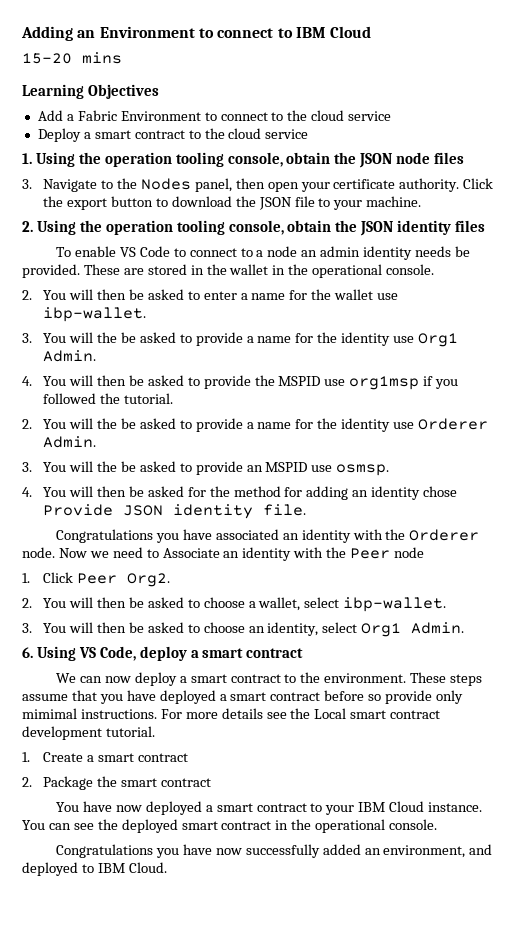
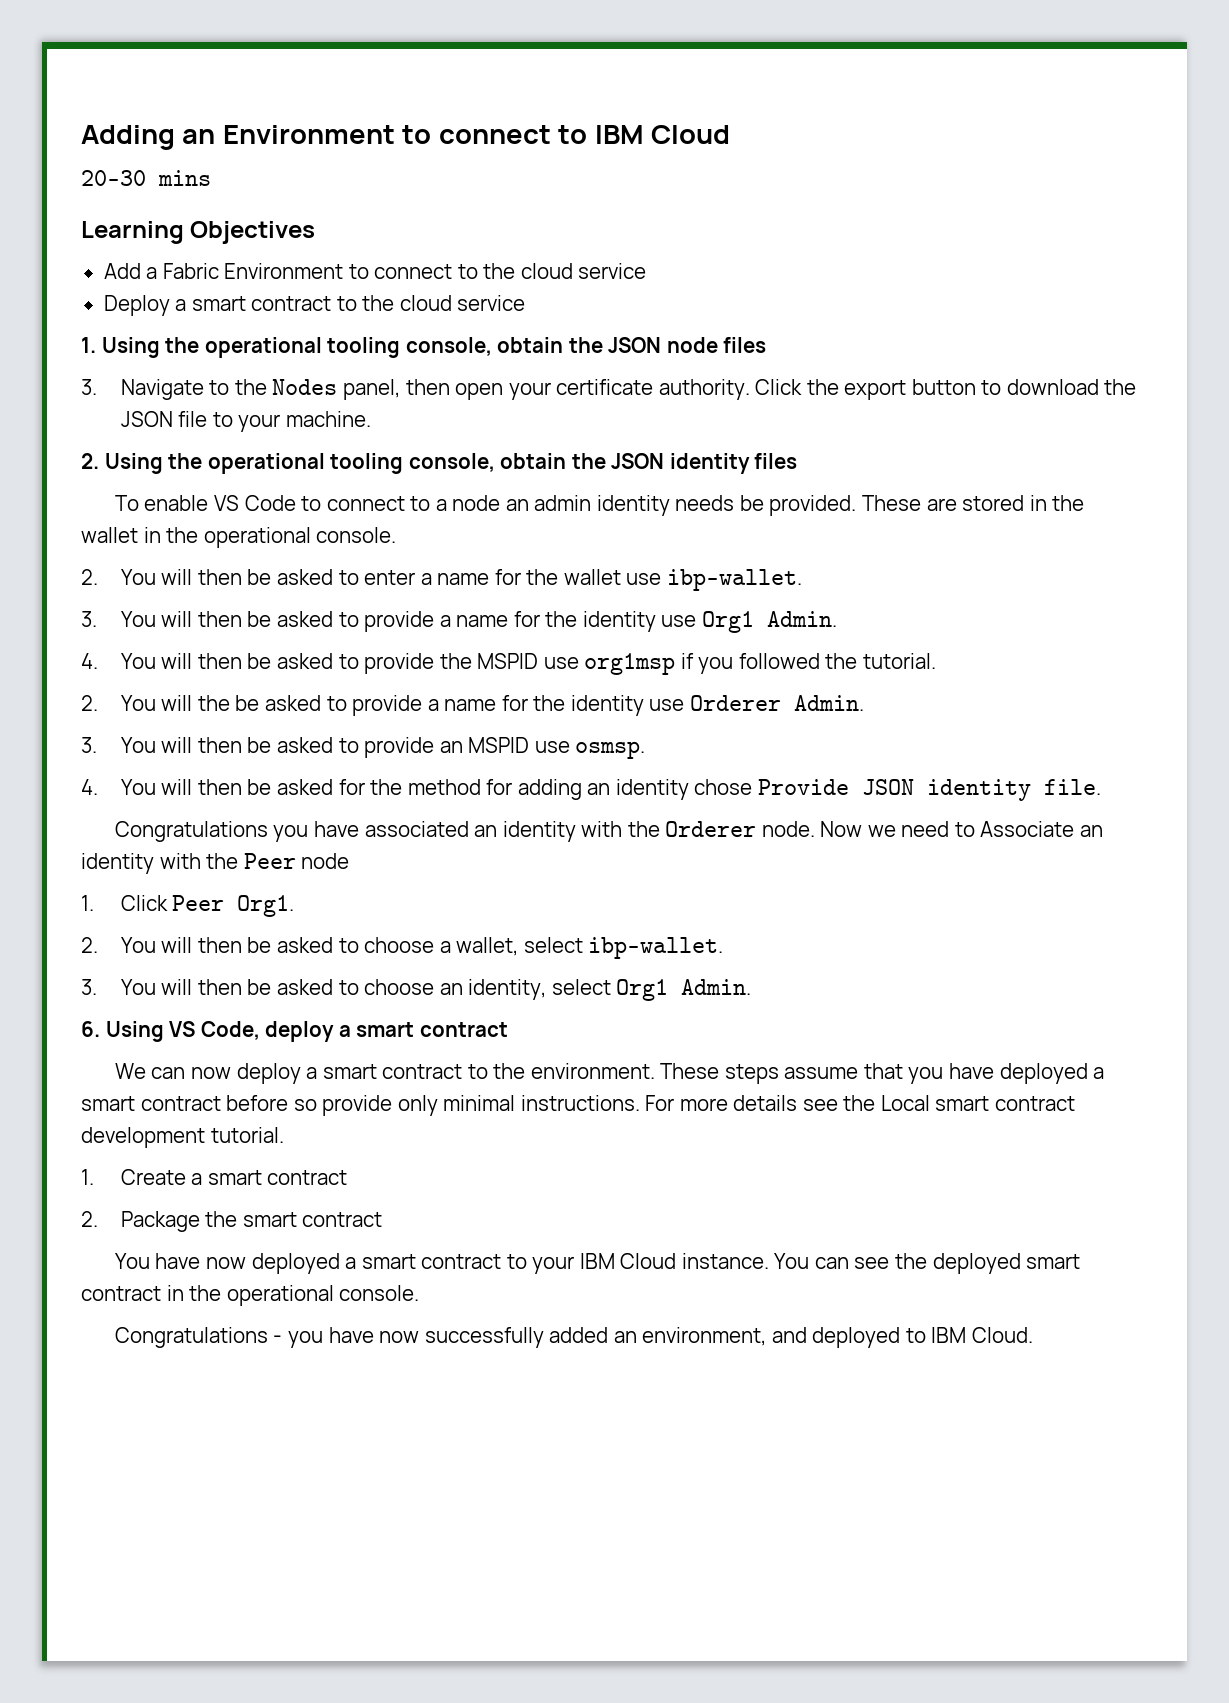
- 15-20 mins
+ 20-30 mins
- 1. Using the operation tooling console, obtain the JSON node files
+ 1. Using the operational tooling console, obtain the JSON node files
- 2. Using the operation tooling console, obtain the JSON identity files
+ 2. Using the operational tooling console, obtain the JSON identity files
- 3. You will the be asked to provide a name for the identity use Org1 Admin.
+ 3. You will then be asked to provide a name for the identity use Org1 Admin.
- 3. You will the be asked to provide an MSPID use osmsp.
+ 3. You will then be asked to provide an MSPID use osmsp.
- 1. Click Peer Org2.
+ 1. Click Peer Org1.
- These steps assume that you have deployed a smart contract before so provide only mimimal instructions.
+ These steps assume that you have deployed a smart contract before so provide only minimal instructions.
- Congratulations you have now successfully added an environment, and deployed to IBM Cloud.
+ Congratulations - you have now successfully added an environment, and deployed to IBM Cloud.

